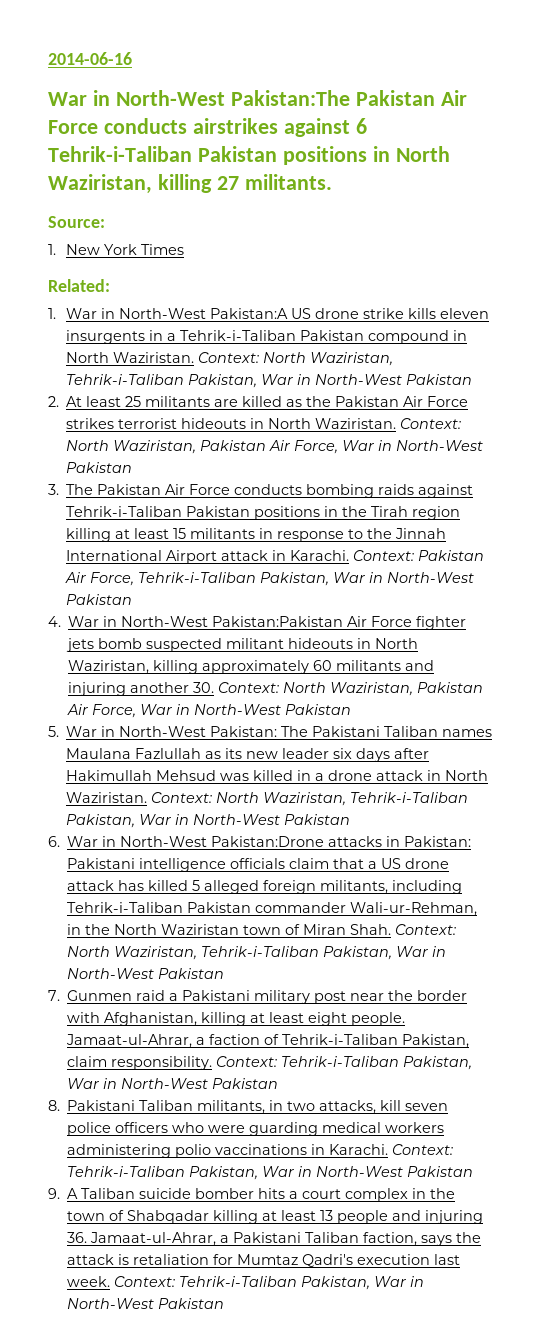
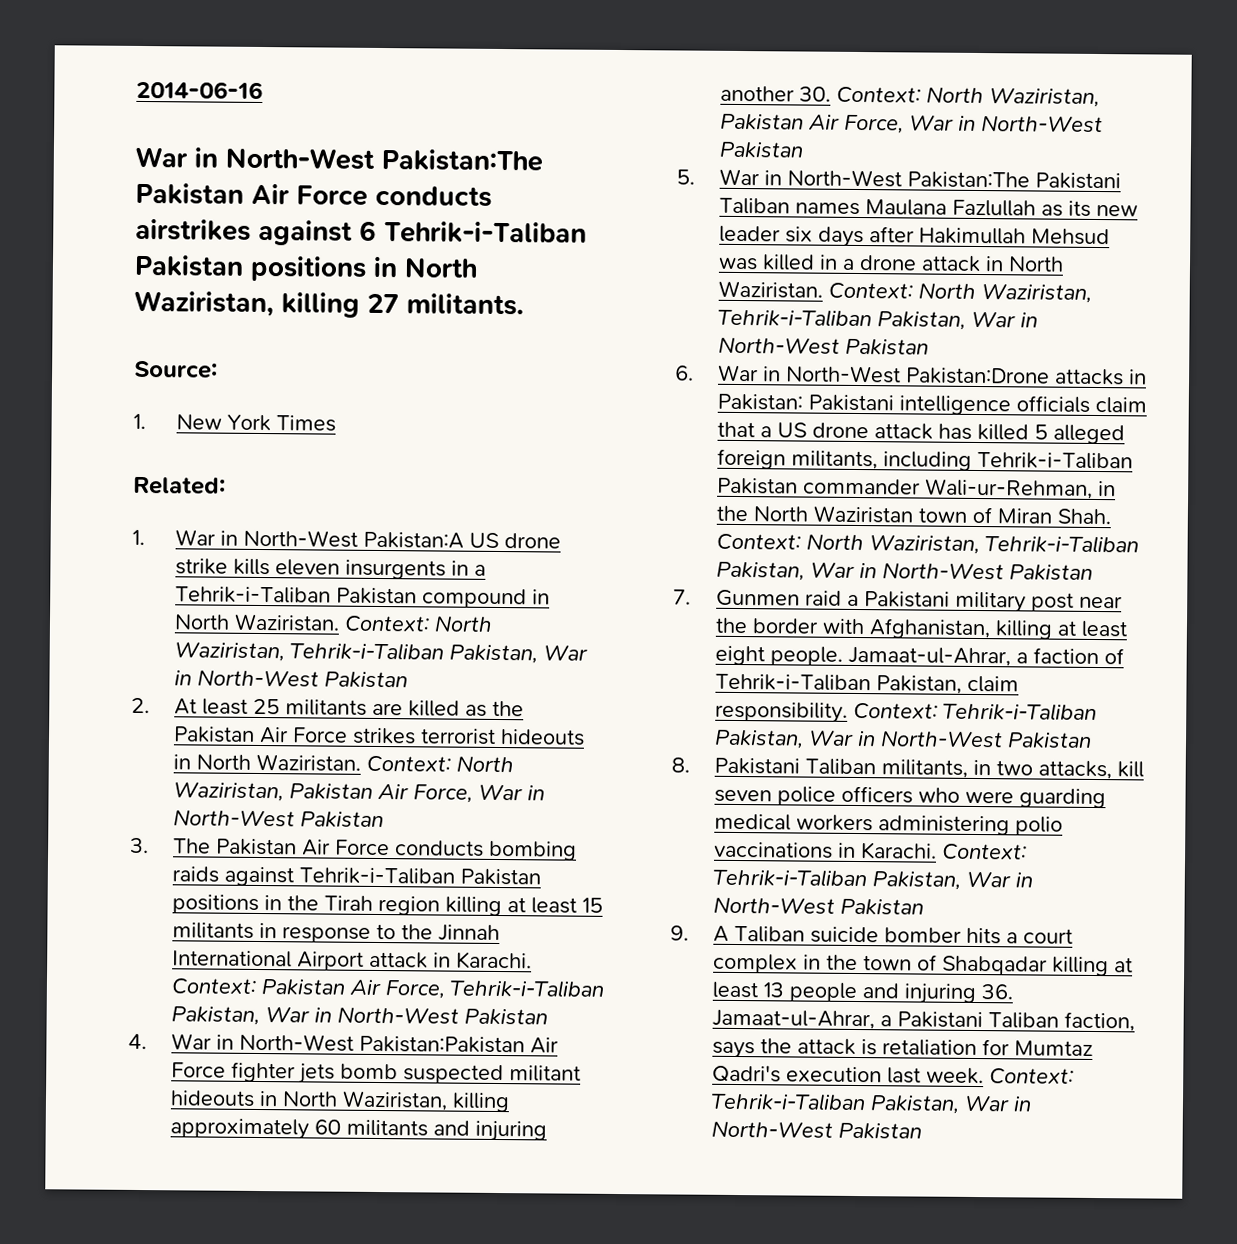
- 5. War in North-West Pakistan: The Pakistani Taliban names Maulana Fazlullah as its new leader six days after Hakimullah Mehsud was killed in a drone attack in North Waziristan.
+ 5. War in North-West Pakistan:The Pakistani Taliban names Maulana Fazlullah as its new leader six days after Hakimullah Mehsud was killed in a drone attack in North Waziristan.

